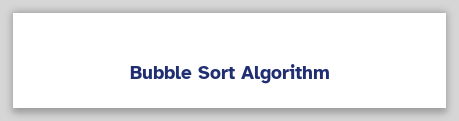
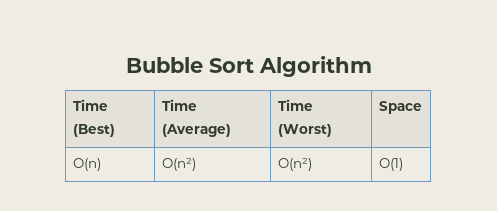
+ Time (Best) | Time (Average) | Time (Worst) | Space
+ O(n) | O(n²) | O(n²) | O(1)

